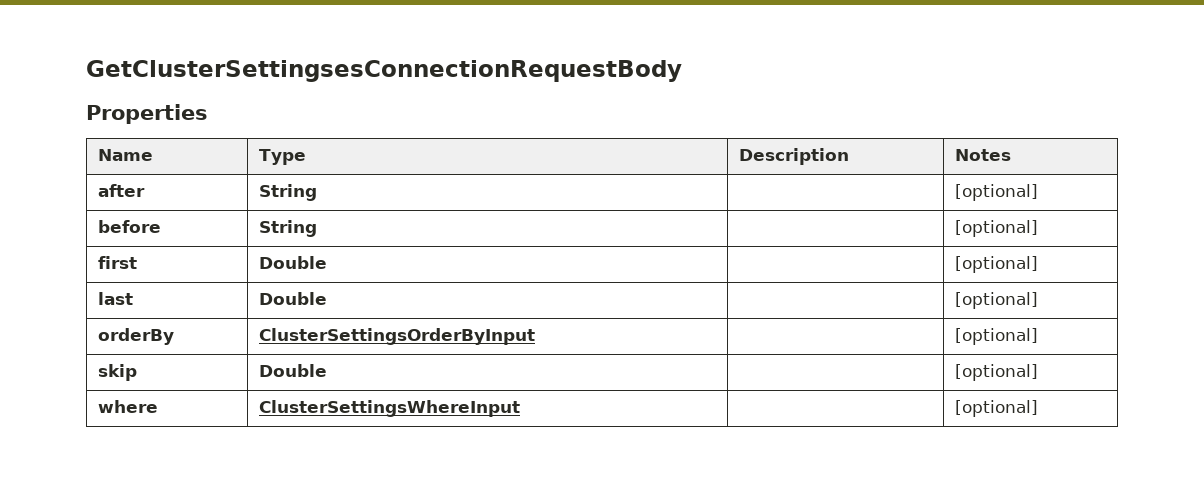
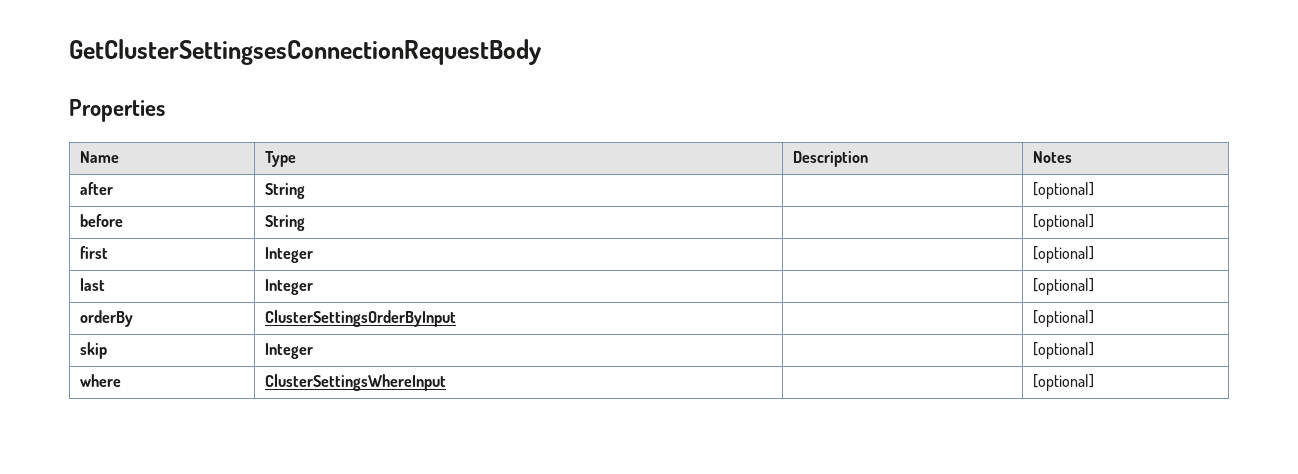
- first | Double | | [optional]
+ first | Integer | | [optional]
- last | Double | | [optional]
+ last | Integer | | [optional]
- skip | Double | | [optional]
+ skip | Integer | | [optional]

